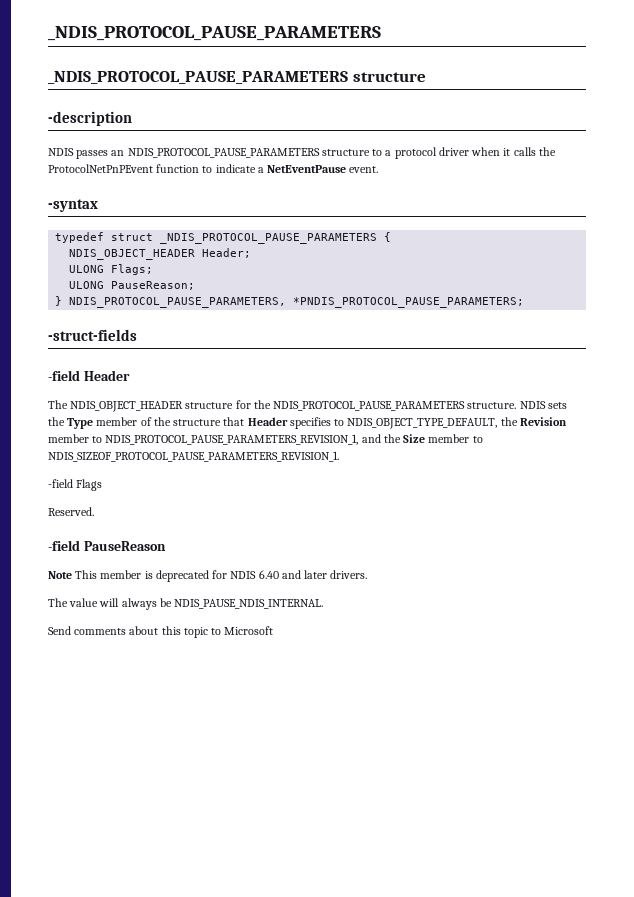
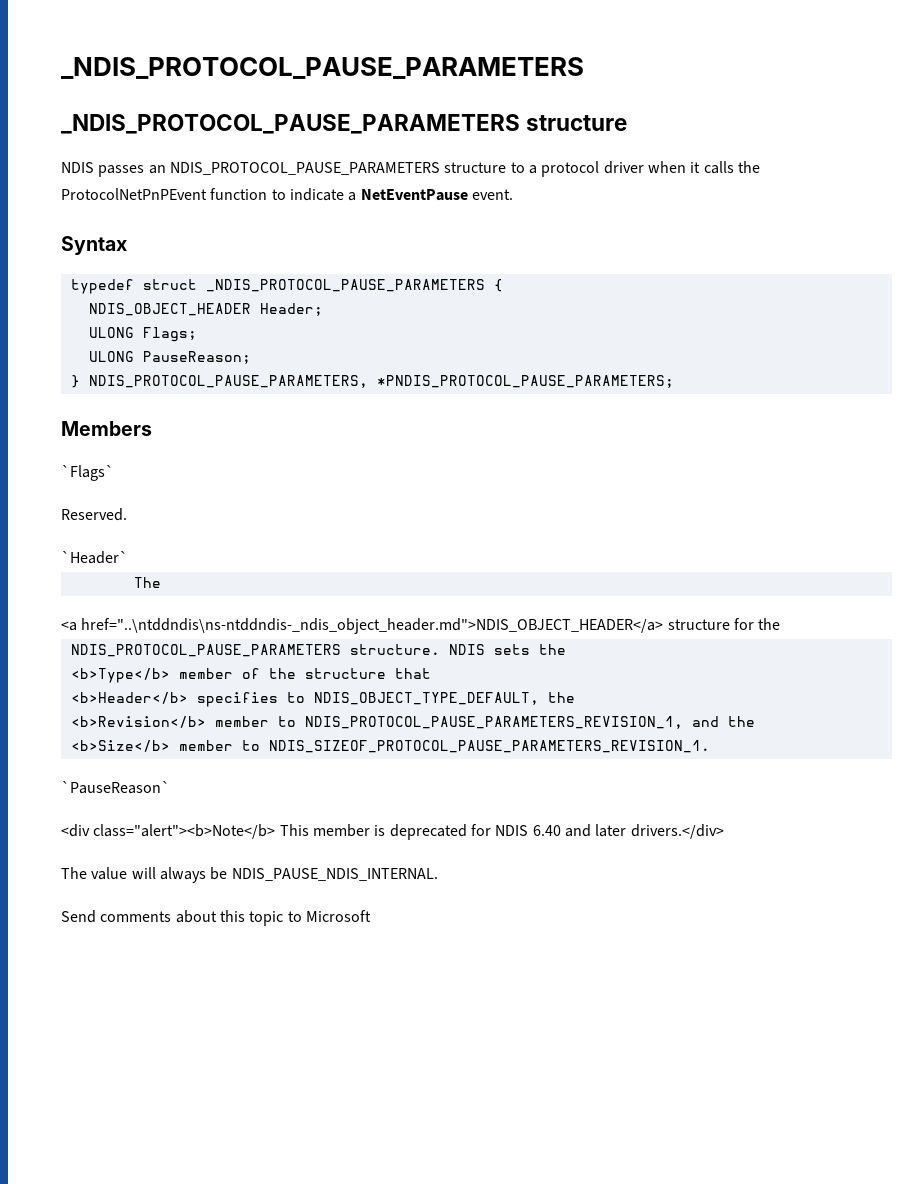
- -description
- -syntax
+ Syntax
- -struct-fields
- -field Header
- The NDIS_OBJECT_HEADER structure for the NDIS_PROTOCOL_PAUSE_PARAMETERS structure.
+ Members
+ `Flags`
+ Reserved.
+ `Header`
+ The
+ <a href="..\ntddndis\ns-ntddndis-_ndis_object_header.md">NDIS_OBJECT_HEADER</a> structure for the
+ NDIS_PROTOCOL_PAUSE_PARAMETERS structure.
- NDIS sets the Type member of the structure that Header specifies to NDIS_OBJECT_TYPE_DEFAULT, the Revision member to NDIS_PROTOCOL_PAUSE_PARAMETERS_REVISION_1, and the Size member to NDIS_SIZEOF_PROTOCOL_PAUSE_PARAMETERS_REVISION_1.
+ NDIS sets the
+ <b>Type</b> member of the structure that
+ <b>Header</b> specifies to NDIS_OBJECT_TYPE_DEFAULT, the
+ <b>Revision</b> member to NDIS_PROTOCOL_PAUSE_PARAMETERS_REVISION_1, and the
+ <b>Size</b> member to NDIS_SIZEOF_PROTOCOL_PAUSE_PARAMETERS_REVISION_1.
- -field Flags
- Reserved.
- -field PauseReason
- Note This member is deprecated for NDIS 6.40 and later drivers.
+ `PauseReason`
+ <div class="alert"><b>Note</b> This member is deprecated for NDIS 6.40 and later drivers.</div>

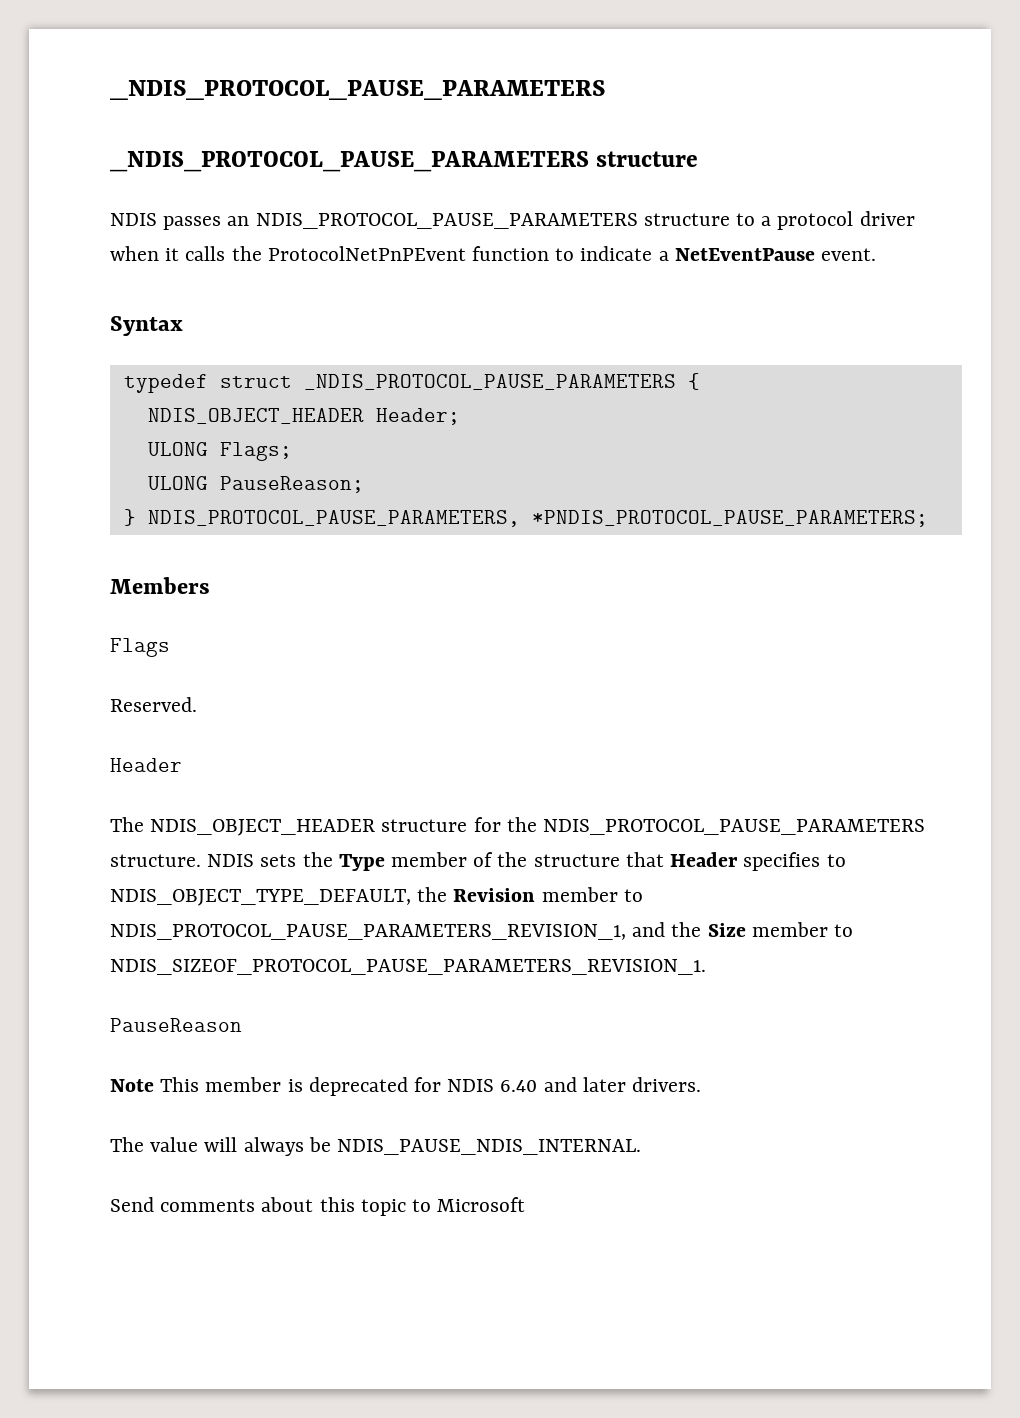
- `Flags`
+ Flags
  Reserved.
- `Header`
- The
- <a href="..\ntddndis\ns-ntddndis-_ndis_object_header.md">NDIS_OBJECT_HEADER</a> structure for the
- NDIS_PROTOCOL_PAUSE_PARAMETERS structure.
+ Header
+ The NDIS_OBJECT_HEADER structure for the NDIS_PROTOCOL_PAUSE_PARAMETERS structure.
- NDIS sets the
- <b>Type</b> member of the structure that
- <b>Header</b> specifies to NDIS_OBJECT_TYPE_DEFAULT, the
- <b>Revision</b> member to NDIS_PROTOCOL_PAUSE_PARAMETERS_REVISION_1, and the
- <b>Size</b> member to NDIS_SIZEOF_PROTOCOL_PAUSE_PARAMETERS_REVISION_1.
+ NDIS sets the Type member of the structure that Header specifies to NDIS_OBJECT_TYPE_DEFAULT, the Revision member to NDIS_PROTOCOL_PAUSE_PARAMETERS_REVISION_1, and the Size member to NDIS_SIZEOF_PROTOCOL_PAUSE_PARAMETERS_REVISION_1.
- `PauseReason`
- <div class="alert"><b>Note</b> This member is deprecated for NDIS 6.40 and later drivers.</div>
+ PauseReason
+ Note This member is deprecated for NDIS 6.40 and later drivers.

